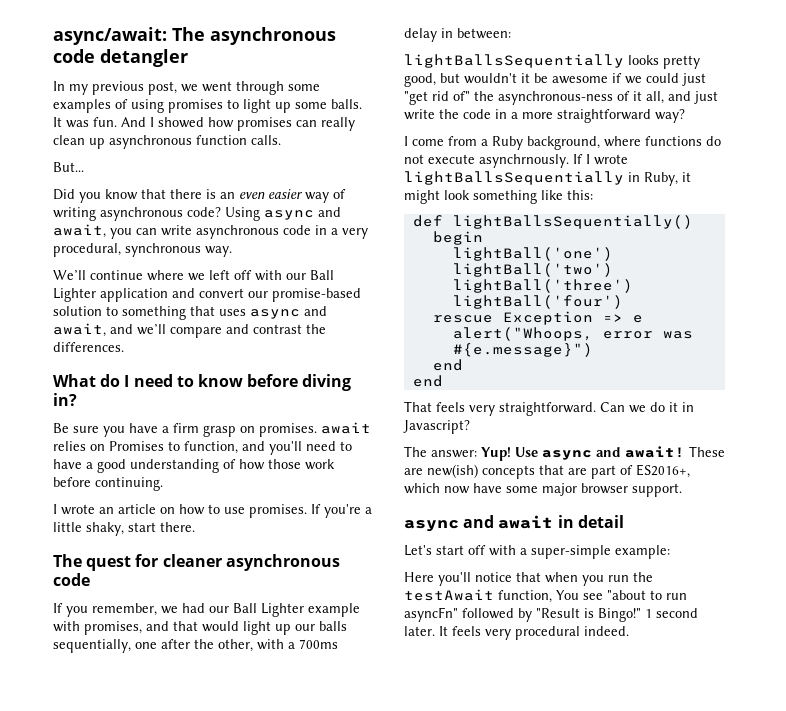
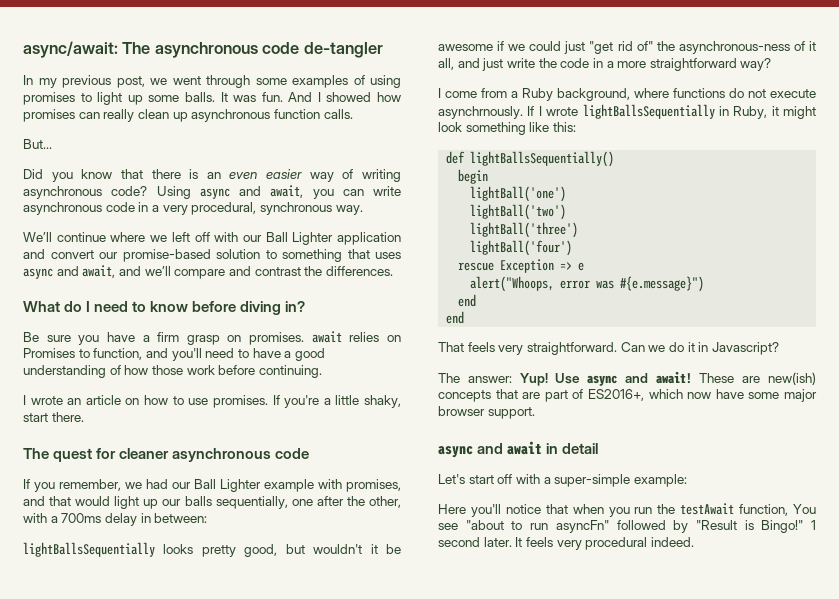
- async/await: The asynchronous code detangler
+ async/await: The asynchronous code de-tangler

